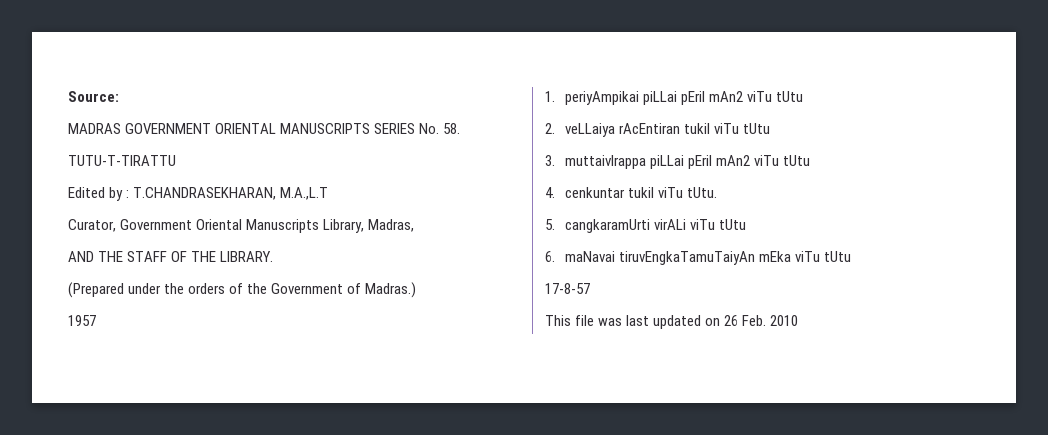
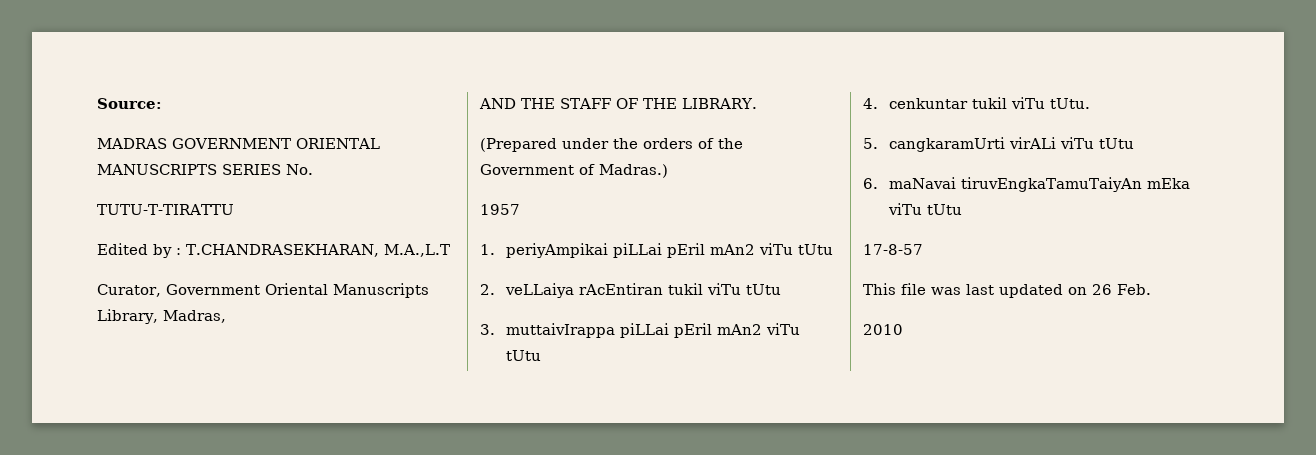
- MADRAS GOVERNMENT ORIENTAL MANUSCRIPTS SERIES No. 58.
+ MADRAS GOVERNMENT ORIENTAL MANUSCRIPTS SERIES No.
- This file was last updated on 26 Feb. 2010
+ This file was last updated on 26 Feb.
+ 2010

